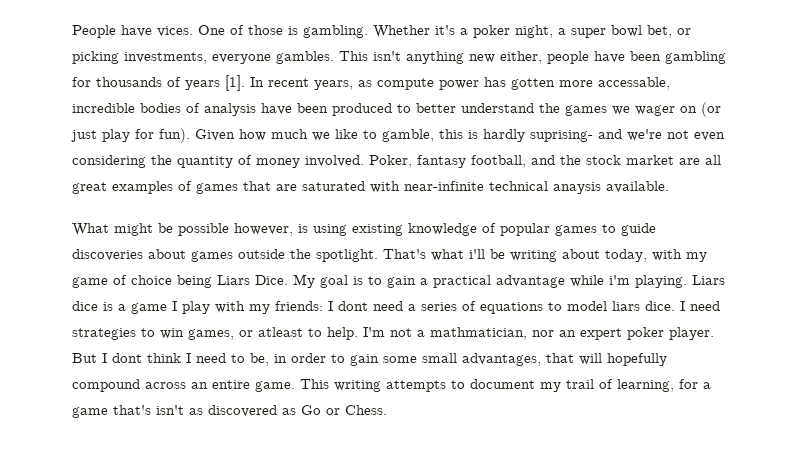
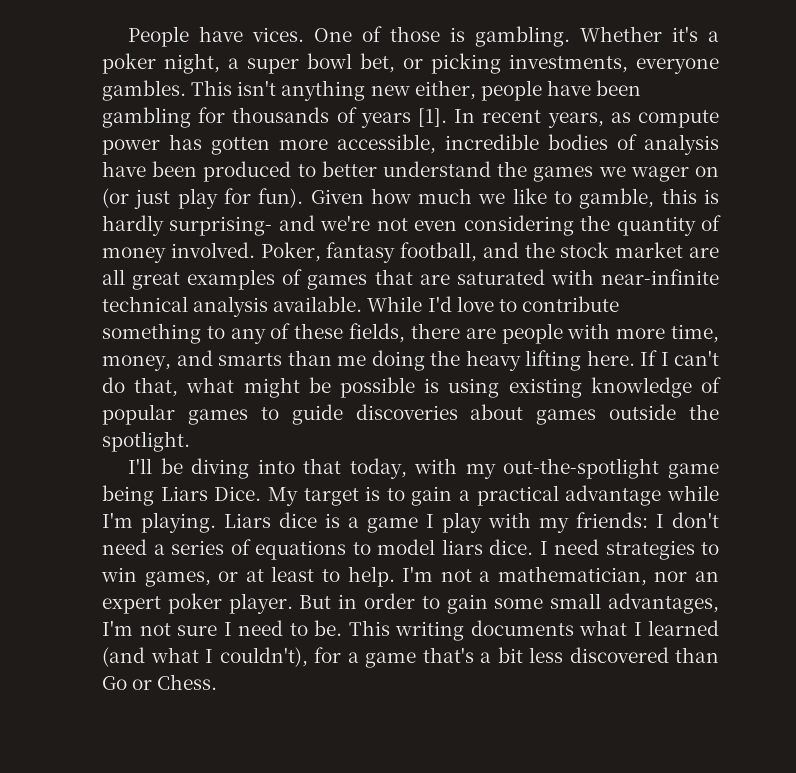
- In recent years, as compute power has gotten more accessable, incredible bodies of analysis have been produced to better understand the games we wager on (or just play for fun).
+ In recent years, as compute power has gotten more accessible, incredible bodies of analysis have been produced to better understand the games we wager on (or just play for fun).
- Given how much we like to gamble, this is hardly suprising- and we're not even considering the quantity of money involved.
+ Given how much we like to gamble, this is hardly surprising- and we're not even considering the quantity of money involved.
- Poker, fantasy football, and the stock market are all great examples of games that are saturated with near-infinite technical anaysis available.
- What might be possible however, is using existing knowledge of popular games to guide discoveries about games outside the spotlight. That's what i'll be writing about today, with my game of choice being Liars Dice.
+ Poker, fantasy football, and the stock market are all great examples of games that are saturated with near-infinite technical analysis available. While I'd love to contribute something to any of these fields, there are people with more time, money, and smarts than me doing the heavy lifting here. If I can't do that, what might be possible is using existing knowledge of popular games to guide discoveries about games outside the spotlight.
+ I'll be diving into that today, with my out-the-spotlight game being Liars Dice.
- My goal is to gain a practical advantage while i'm playing.
+ My target is to gain a practical advantage while I'm playing.
- Liars dice is a game I play with my friends: I dont need a series of equations to model liars dice.
+ Liars dice is a game I play with my friends: I don't need a series of equations to model liars dice.
- I need strategies to win games, or atleast to help.
+ I need strategies to win games, or at least to help.
- I'm not a mathmatician, nor an expert poker player.
+ I'm not a mathematician, nor an expert poker player.
- But I dont think I need to be, in order to gain some small advantages, that will hopefully compound across an entire game. This writing attempts to document my trail of learning, for a game that's isn't as discovered as Go or Chess.
+ But in order to gain some small advantages, I'm not sure I need to be. This writing documents what I learned (and what I couldn't), for a game that's a bit less discovered than Go or Chess.

